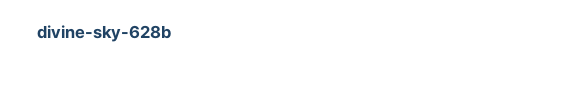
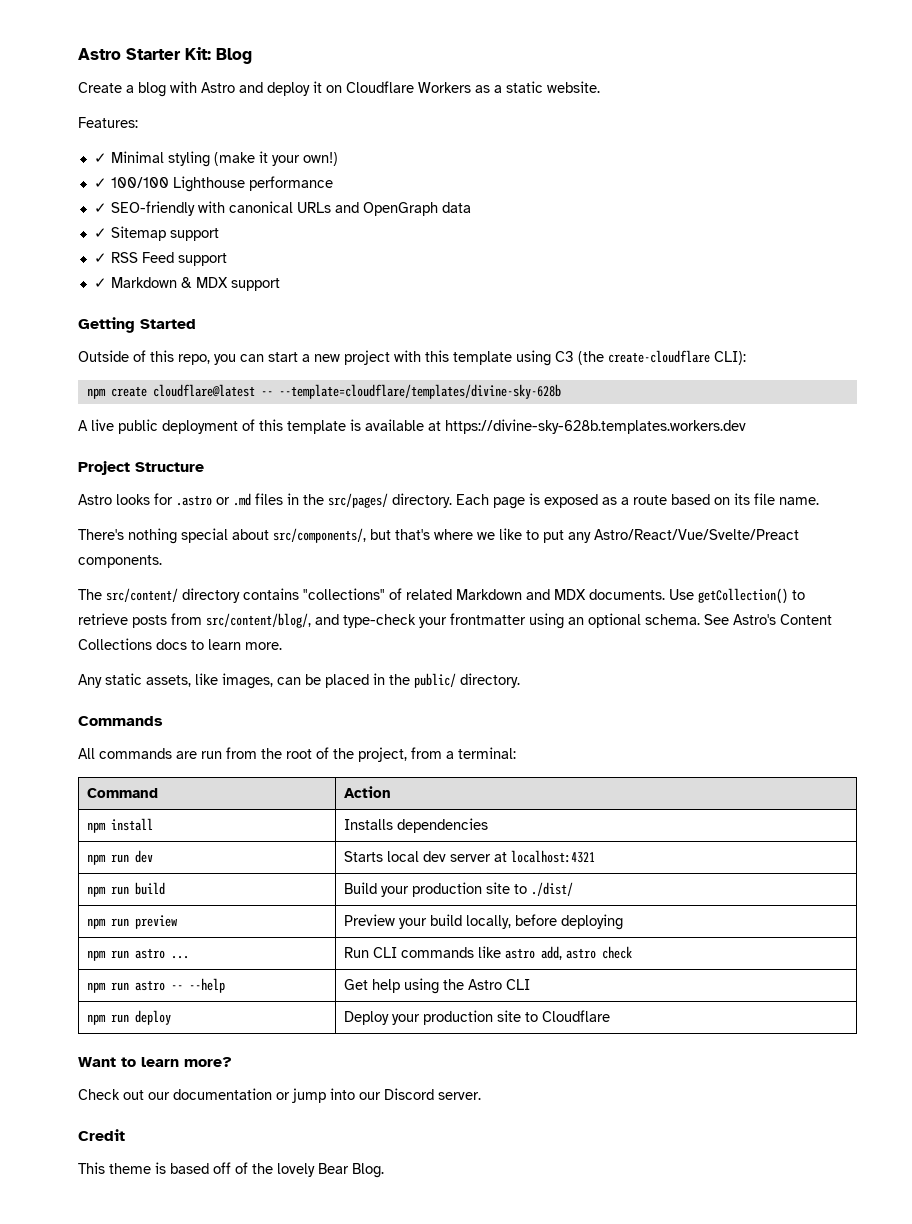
- divine-sky-628b
+ Astro Starter Kit: Blog
+ Create a blog with Astro and deploy it on Cloudflare Workers as a static website.
+ Features:
+ ✓ Minimal styling (make it your own!)
+ ✓ 100/100 Lighthouse performance
+ ✓ SEO-friendly with canonical URLs and OpenGraph data
+ ✓ Sitemap support
+ ✓ RSS Feed support
+ ✓ Markdown & MDX support
+ Getting Started
+ Outside of this repo, you can start a new project with this template using C3 (the create-cloudflare CLI):
+ npm create cloudflare@latest -- --template=cloudflare/templates/divine-sky-628b
+ A live public deployment of this template is available at https://divine-sky-628b.templates.workers.dev
+ Project Structure
+ Astro looks for .astro or .md files in the src/pages/ directory. Each page is exposed as a route based on its file name.
+ There's nothing special about src/components/, but that's where we like to put any Astro/React/Vue/Svelte/Preact components.
+ The src/content/ directory contains "collections" of related Markdown and MDX documents. Use getCollection() to retrieve posts from src/content/blog/, and type-check your frontmatter using an optional schema. See Astro's Content Collections docs to learn more.
+ Any static assets, like images, can be placed in the public/ directory.
+ Commands
+ All commands are run from the root of the project, from a terminal:
+ Command | Action
+ npm install | Installs dependencies
+ npm run dev | Starts local dev server at localhost:4321
+ npm run build | Build your production site to ./dist/
+ npm run preview | Preview your build locally, before deploying
+ npm run astro ... | Run CLI commands like astro add, astro check
+ npm run astro -- --help | Get help using the Astro CLI
+ npm run deploy | Deploy your production site to Cloudflare
+ Want to learn more?
+ Check out our documentation or jump into our Discord server.
+ Credit
+ This theme is based off of the lovely Bear Blog.

